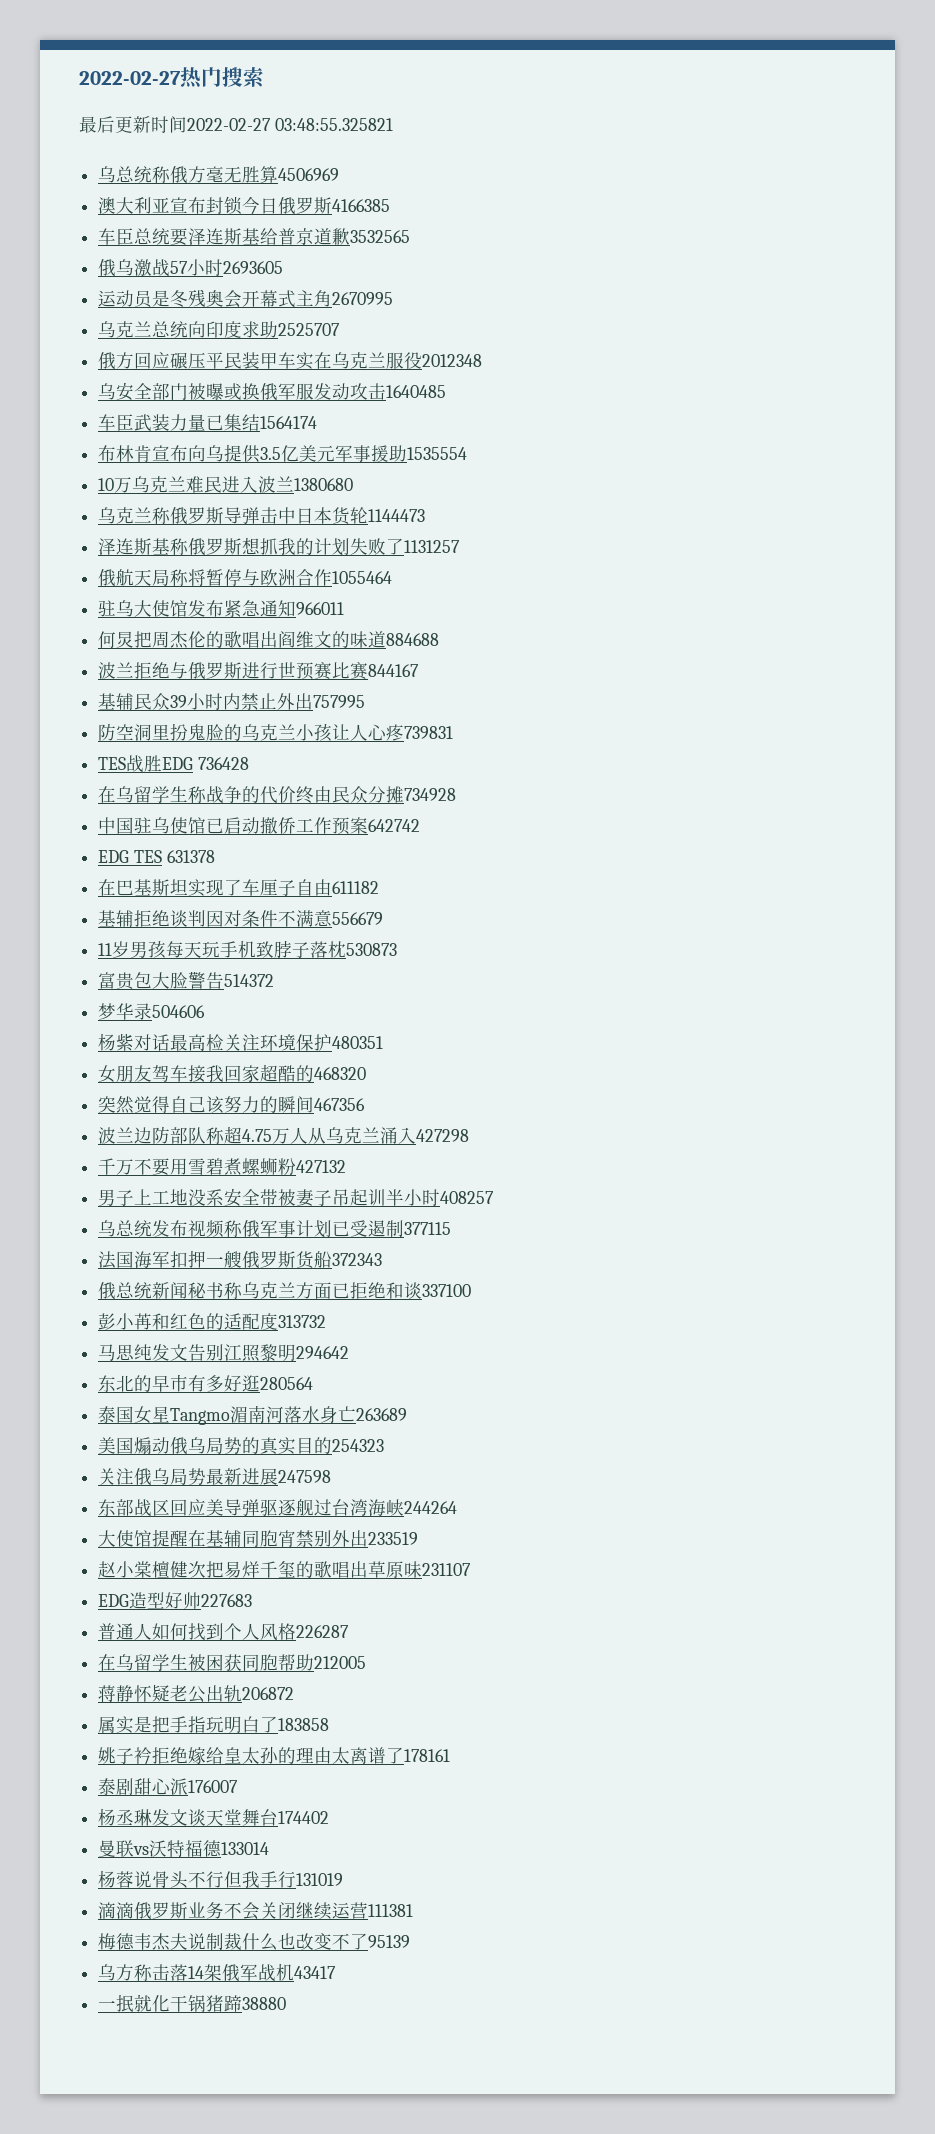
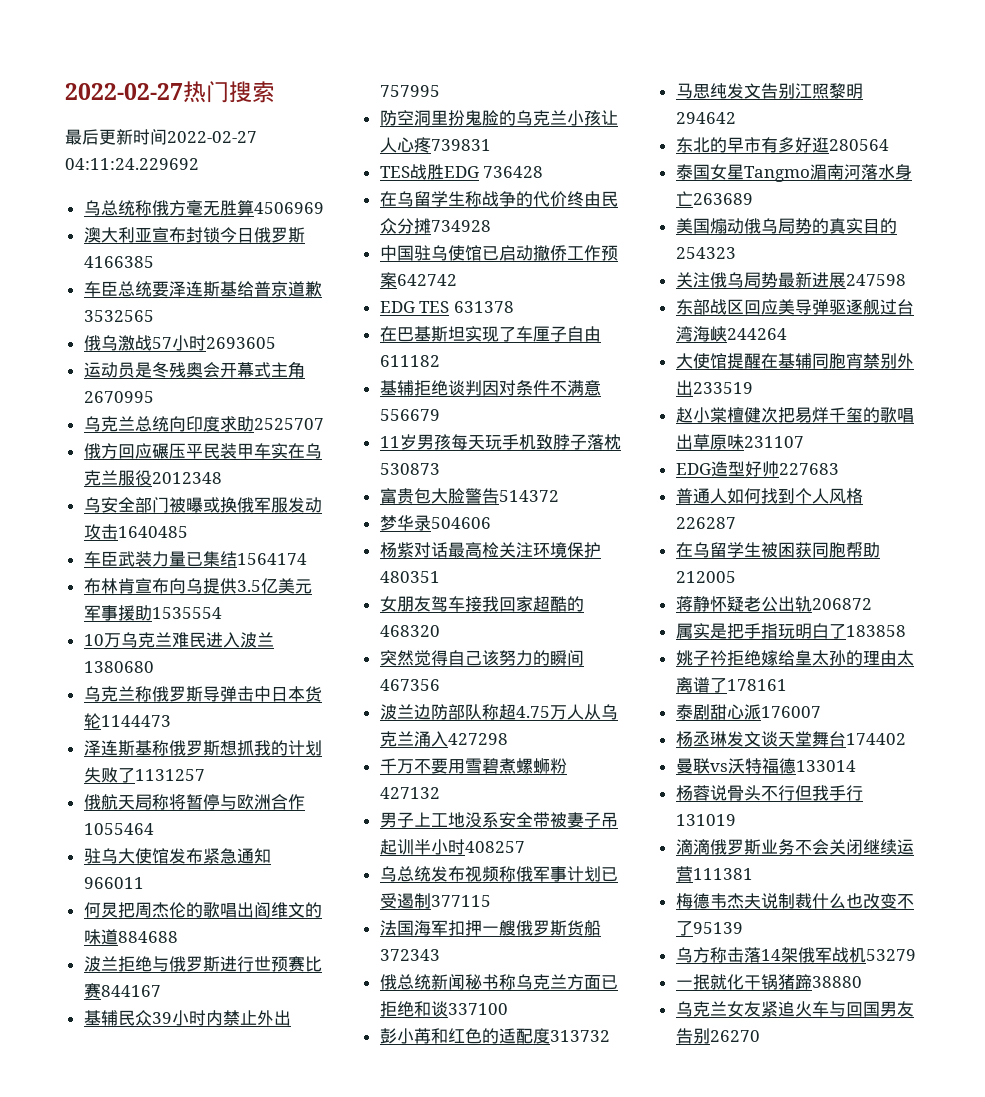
- 最后更新时间2022-02-27 03:48:55.325821
+ 最后更新时间2022-02-27 04:11:24.229692
- 乌方称击落14架俄军战机43417
+ 乌方称击落14架俄军战机53279
+ 乌克兰女友紧追火车与回国男友告别26270

